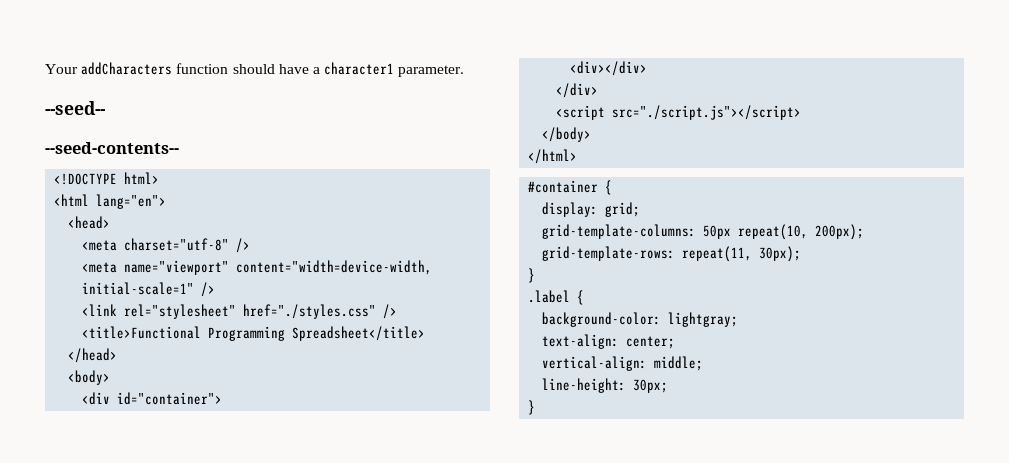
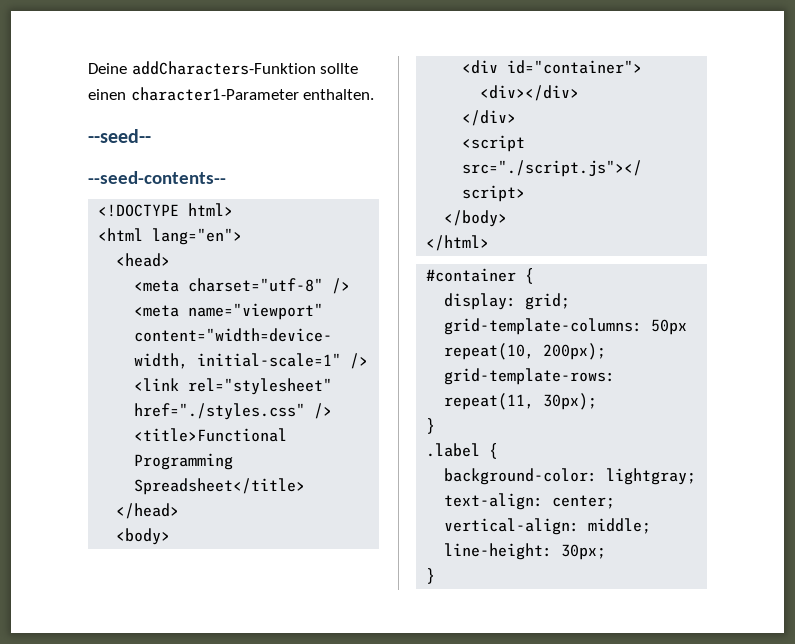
- Your addCharacters function should have a character1 parameter.
+ Deine addCharacters-Funktion sollte einen character1-Parameter enthalten.

